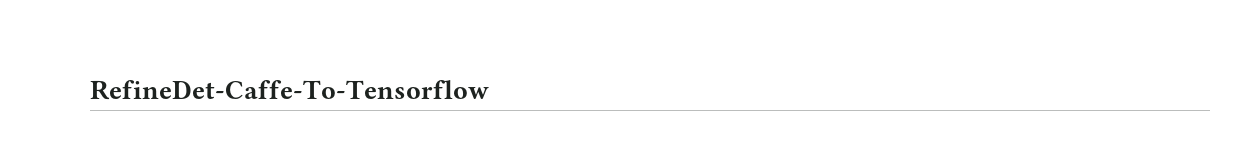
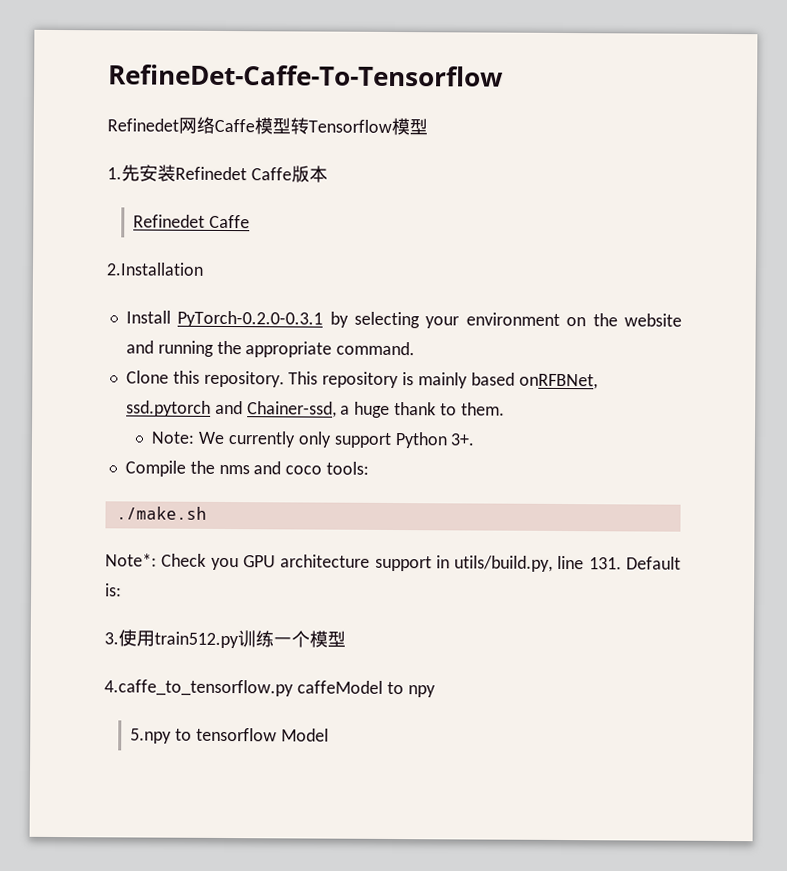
+ Refinedet网络Caffe模型转Tensorflow模型
+ 1.先安装Refinedet Caffe版本
+ Refinedet Caffe
+ 2.Installation
+ Install PyTorch-0.2.0-0.3.1 by selecting your environment on the website and running the appropriate command.
+ Clone this repository. This repository is mainly based onRFBNet, ssd.pytorch and Chainer-ssd, a huge thank to them.
+ Note: We currently only support Python 3+.
+ Compile the nms and coco tools:
+ ./make.sh
+ Note*: Check you GPU architecture support in utils/build.py, line 131. Default is:
+ 3.使用train512.py训练一个模型
+ 4.caffe_to_tensorflow.py caffeModel to npy
+ 5.npy to tensorflow Model

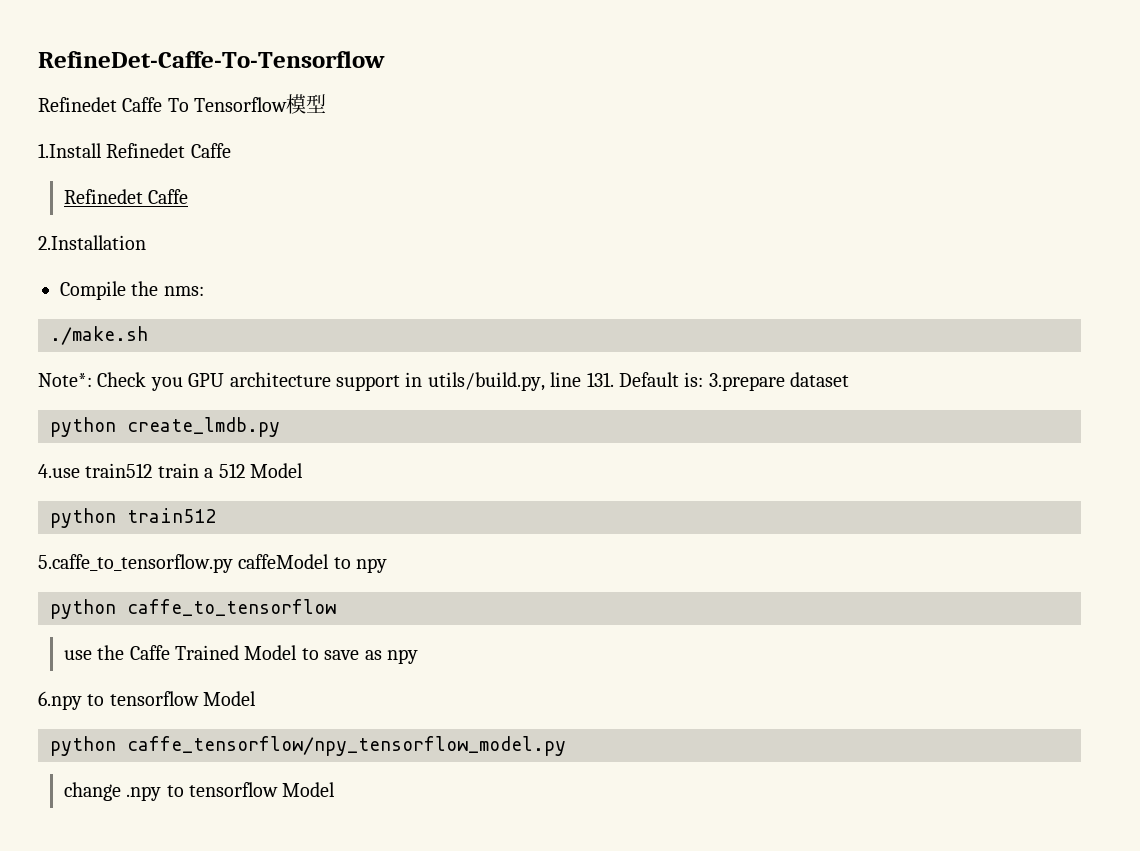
- Refinedet网络Caffe模型转Tensorflow模型
+ Refinedet Caffe To Tensorflow模型
- 1.先安装Refinedet Caffe版本
+ 1.Install Refinedet Caffe
- Install PyTorch-0.2.0-0.3.1 by selecting your environment on the website and running the appropriate command.
- Clone this repository. This repository is mainly based onRFBNet, ssd.pytorch and Chainer-ssd, a huge thank to them.
- Note: We currently only support Python 3+.
- Compile the nms and coco tools:
+ Compile the nms:
- Note*: Check you GPU architecture support in utils/build.py, line 131. Default is:
- 3.使用train512.py训练一个模型
- 4.caffe_to_tensorflow.py caffeModel to npy
- 5.npy to tensorflow Model
+ Note*: Check you GPU architecture support in utils/build.py, line 131. Default is: 3.prepare dataset
+ python create_lmdb.py
+ 4.use train512 train a 512 Model
+ python train512
+ 5.caffe_to_tensorflow.py caffeModel to npy
+ python caffe_to_tensorflow
+ use the Caffe Trained Model to save as npy
+ 6.npy to tensorflow Model
+ python caffe_tensorflow/npy_tensorflow_model.py
+ change .npy to tensorflow Model

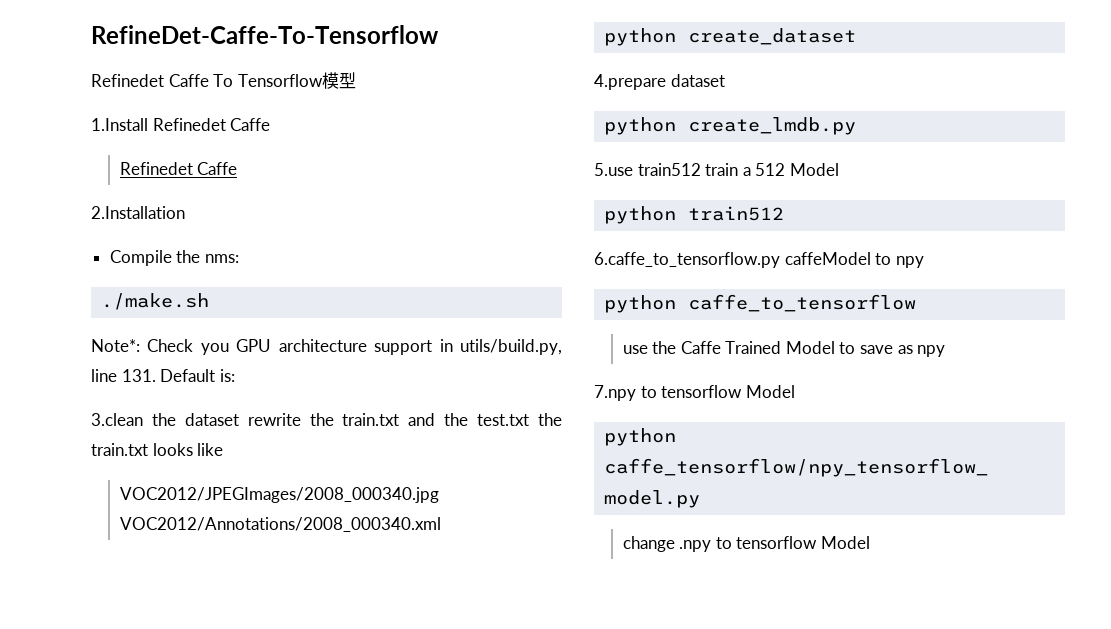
- Note*: Check you GPU architecture support in utils/build.py, line 131. Default is: 3.prepare dataset
+ Note*: Check you GPU architecture support in utils/build.py, line 131. Default is:
+ 3.clean the dataset rewrite the train.txt and the test.txt the train.txt looks like
+ VOC2012/JPEGImages/2008_000340.jpg VOC2012/Annotations/2008_000340.xml
+ python create_dataset
+ 4.prepare dataset
- 4.use train512 train a 512 Model
+ 5.use train512 train a 512 Model
- 5.caffe_to_tensorflow.py caffeModel to npy
+ 6.caffe_to_tensorflow.py caffeModel to npy
- 6.npy to tensorflow Model
+ 7.npy to tensorflow Model

